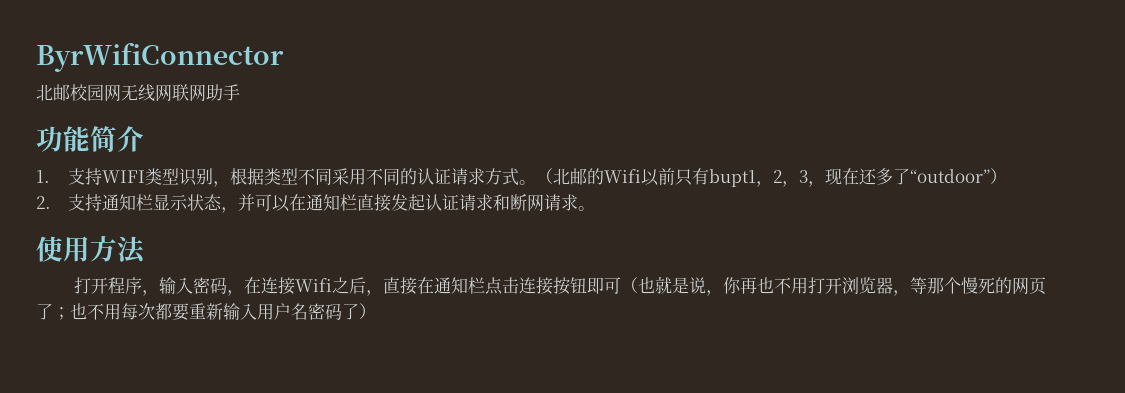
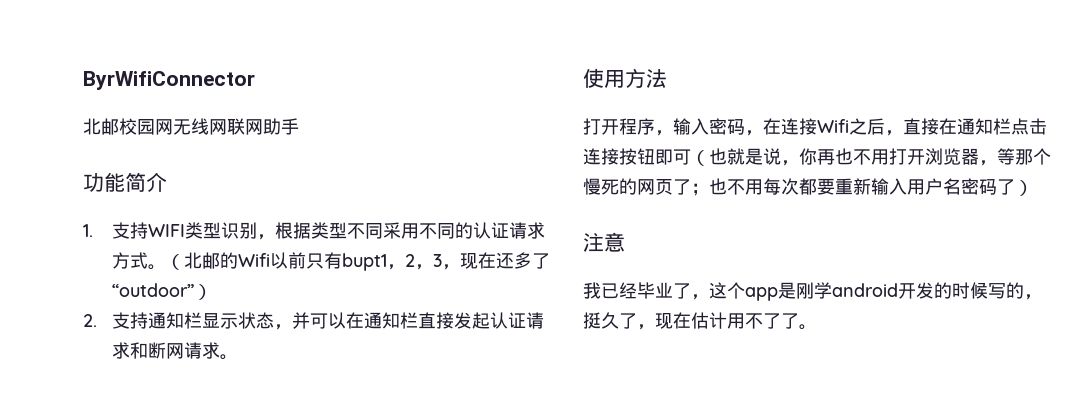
+ 注意
+ 我已经毕业了，这个app是刚学android开发的时候写的，挺久了，现在估计用不了了。

